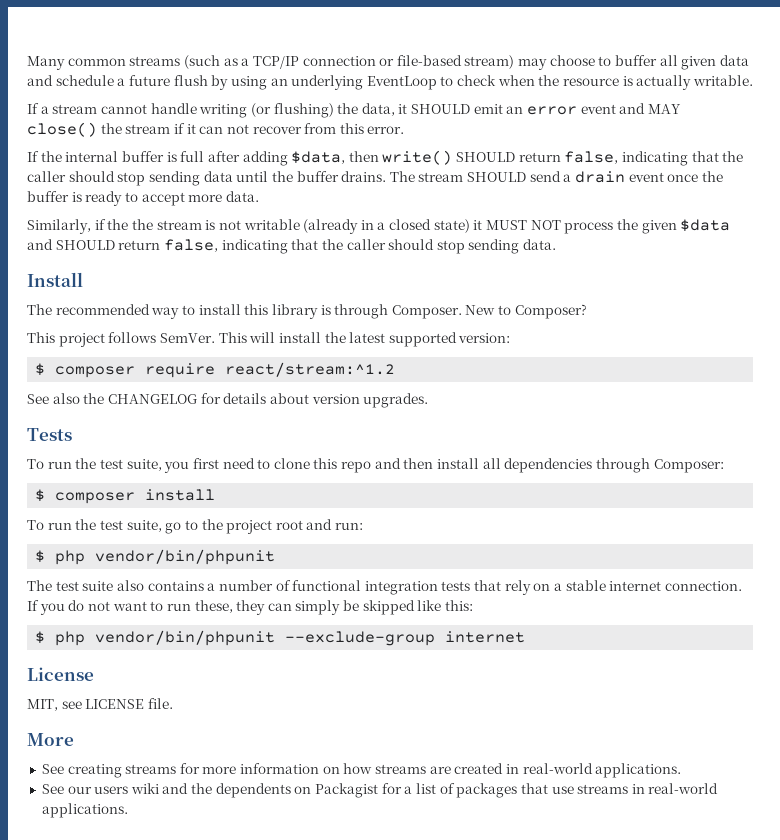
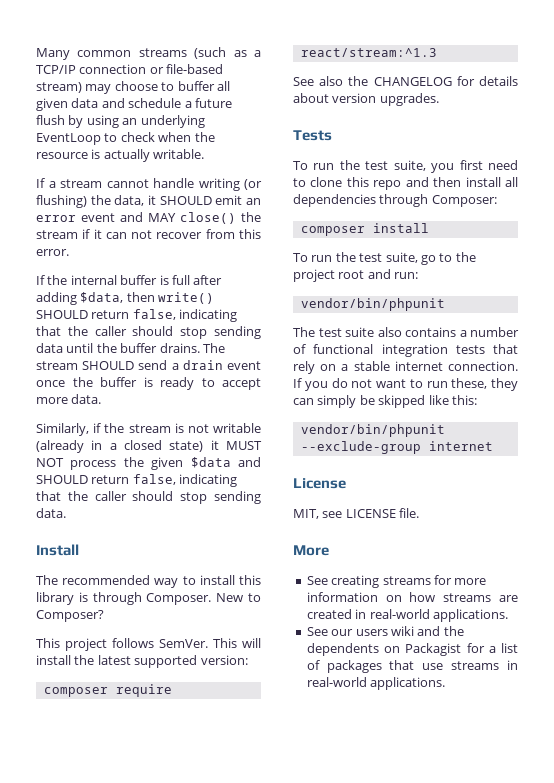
- Similarly, if the the stream is not writable (already in a closed state) it MUST NOT process the given $data and SHOULD return false, indicating that the caller should stop sending data.
+ Similarly, if the stream is not writable (already in a closed state) it MUST NOT process the given $data and SHOULD return false, indicating that the caller should stop sending data.
- $ composer require react/stream:^1.2
+ composer require react/stream:^1.3
- $ composer install
+ composer install
  To run the test suite, go to the project root and run:
- $ php vendor/bin/phpunit
+ vendor/bin/phpunit
- $ php vendor/bin/phpunit --exclude-group internet
+ vendor/bin/phpunit --exclude-group internet

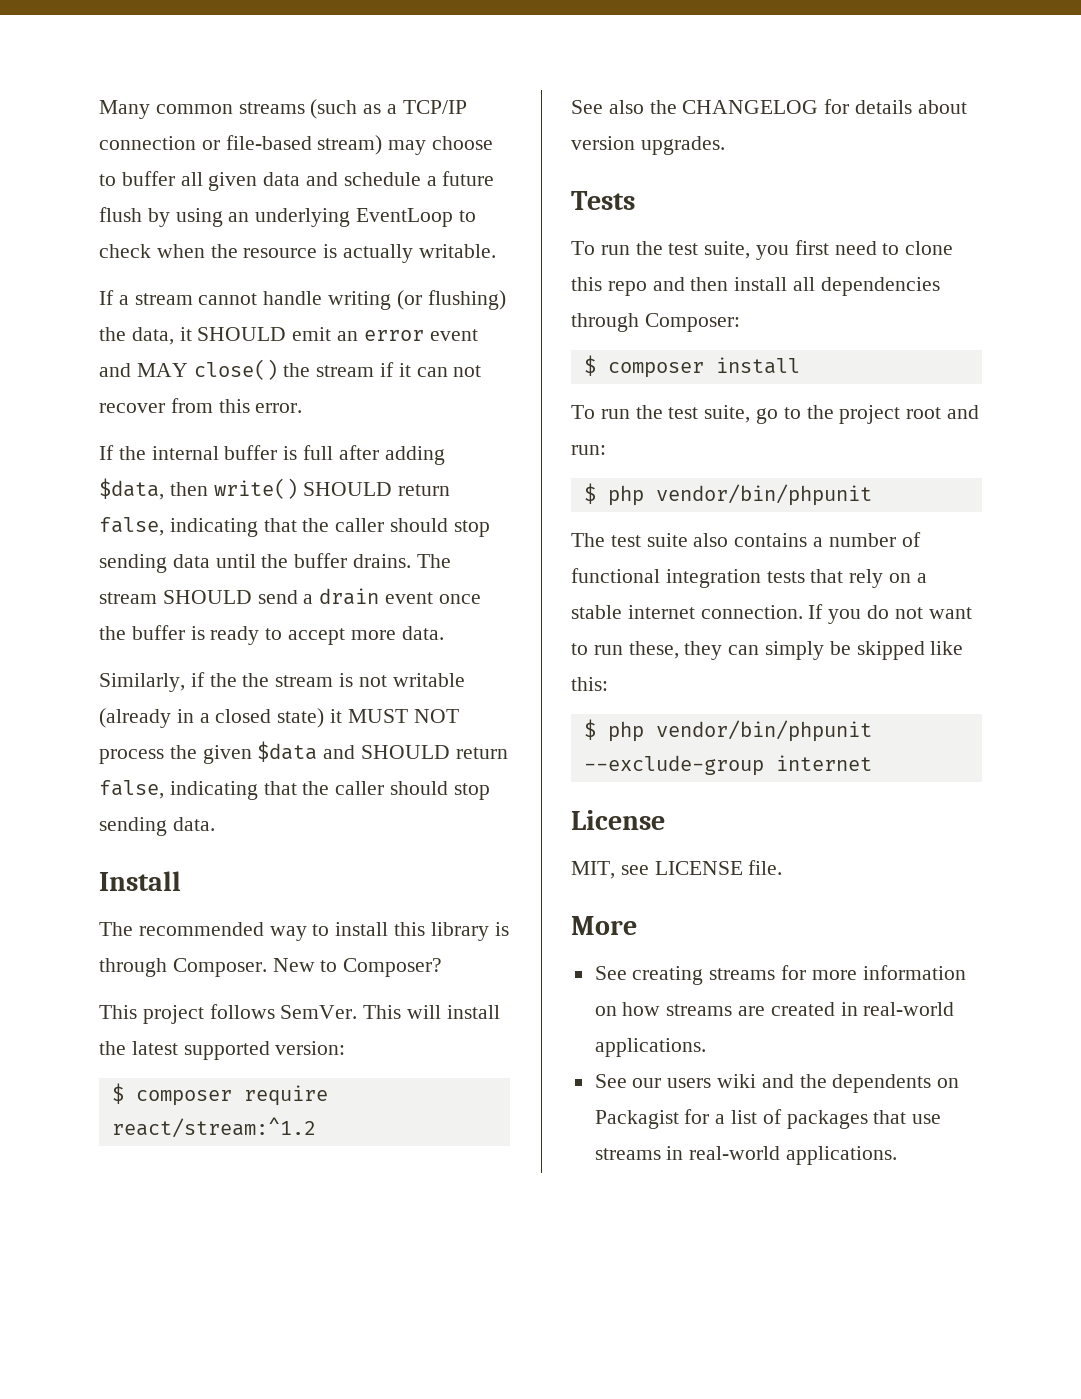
- Similarly, if the stream is not writable (already in a closed state) it MUST NOT process the given $data and SHOULD return false, indicating that the caller should stop sending data.
+ Similarly, if the the stream is not writable (already in a closed state) it MUST NOT process the given $data and SHOULD return false, indicating that the caller should stop sending data.
- composer require react/stream:^1.3
+ $ composer require react/stream:^1.2
- composer install
+ $ composer install
  To run the test suite, go to the project root and run:
- vendor/bin/phpunit
+ $ php vendor/bin/phpunit
- vendor/bin/phpunit --exclude-group internet
+ $ php vendor/bin/phpunit --exclude-group internet

